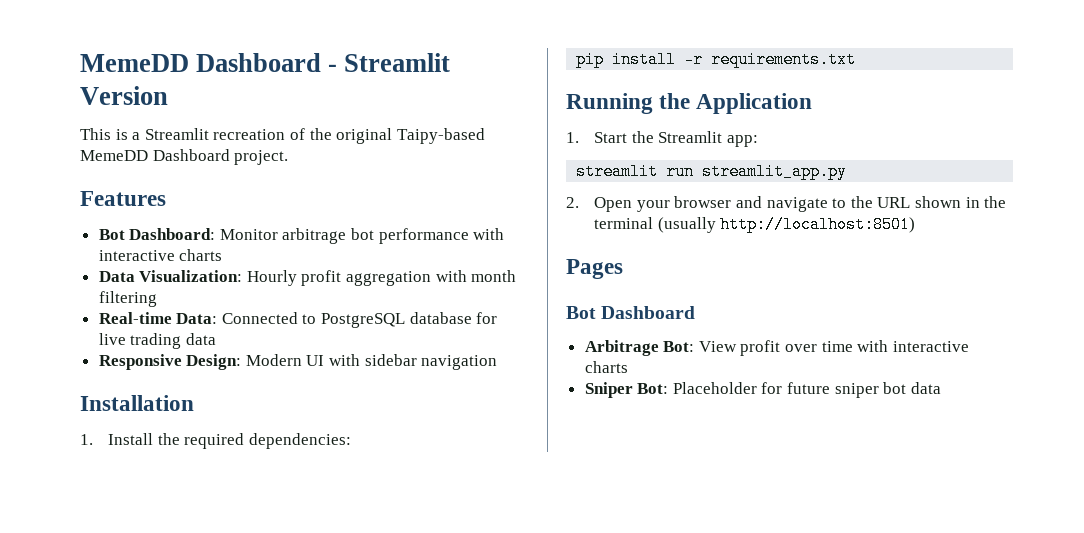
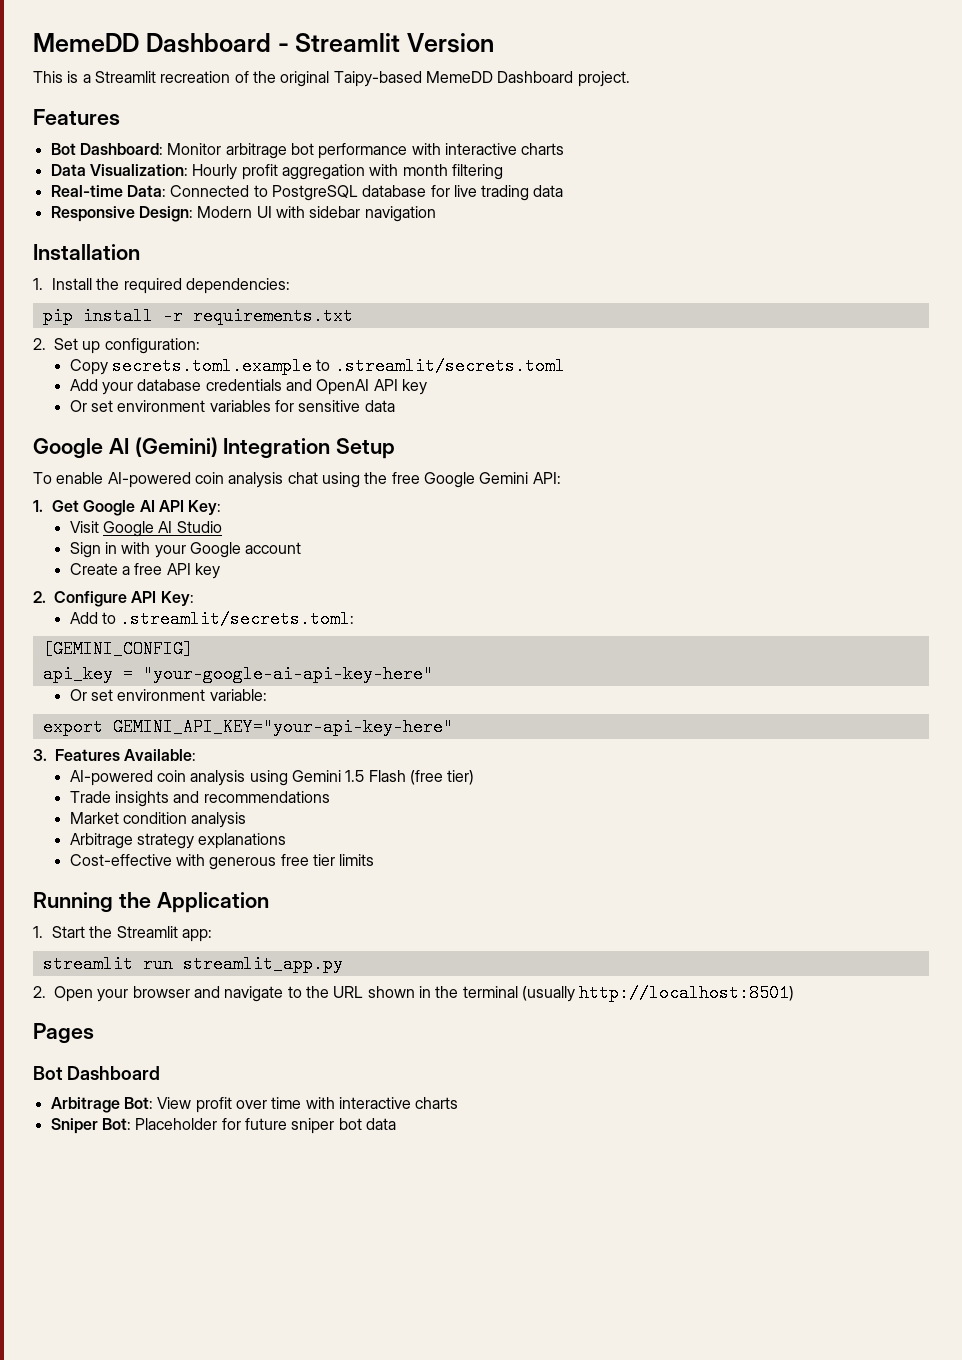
+ 2. Set up configuration:
+ Copy secrets.toml.example to .streamlit/secrets.toml
+ Add your database credentials and OpenAI API key
+ Or set environment variables for sensitive data
+ Google AI (Gemini) Integration Setup
+ To enable AI-powered coin analysis chat using the free Google Gemini API:
+ 1. Get Google AI API Key:
+ Visit Google AI Studio
+ Sign in with your Google account
+ Create a free API key
+ 2. Configure API Key:
+ Add to .streamlit/secrets.toml:
+ [GEMINI_CONFIG]
+ api_key = "your-google-ai-api-key-here"
+ Or set environment variable:
+ export GEMINI_API_KEY="your-api-key-here"
+ 3. Features Available:
+ AI-powered coin analysis using Gemini 1.5 Flash (free tier)
+ Trade insights and recommendations
+ Market condition analysis
+ Arbitrage strategy explanations
+ Cost-effective with generous free tier limits

